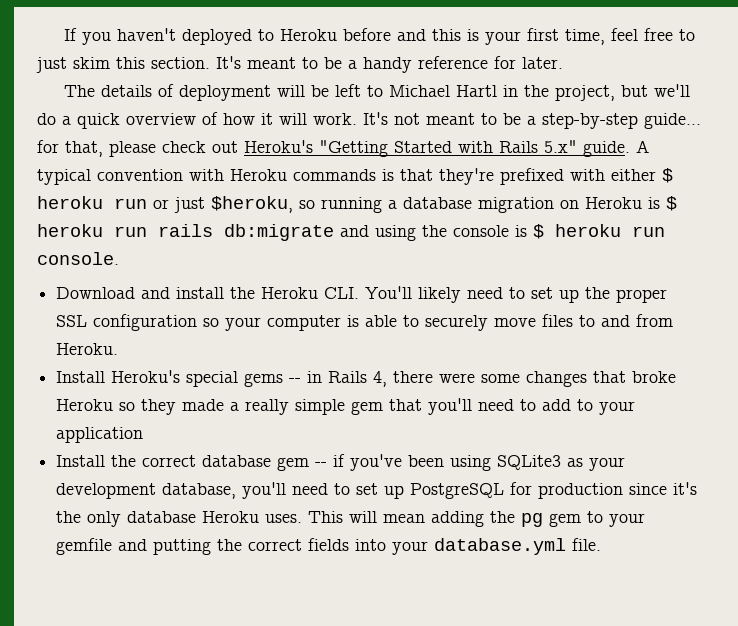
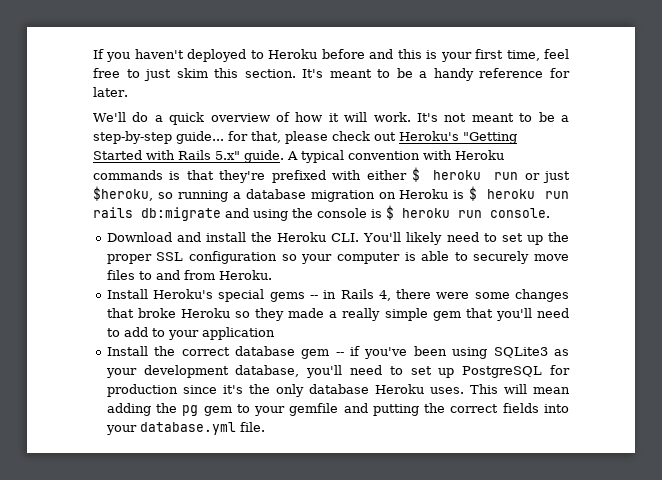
- The details of deployment will be left to Michael Hartl in the project, but we'll do a quick overview of how it will work.
+ We'll do a quick overview of how it will work.

